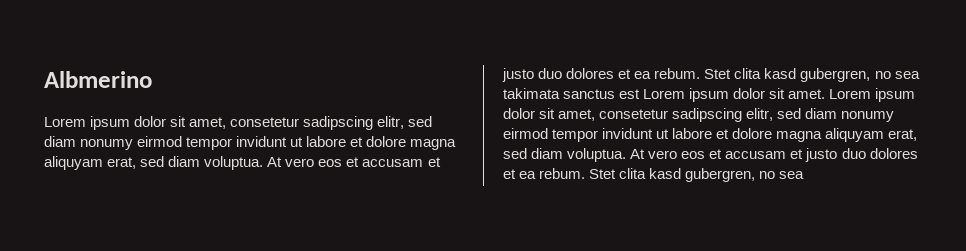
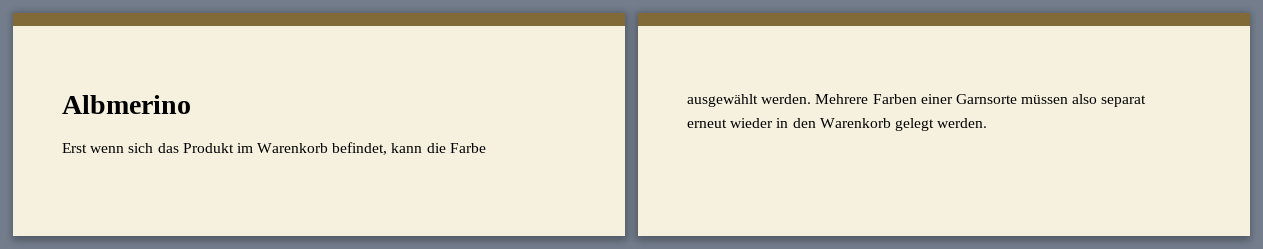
- Lorem ipsum dolor sit amet, consetetur sadipscing elitr, sed diam nonumy eirmod tempor invidunt ut labore et dolore magna aliquyam erat, sed diam voluptua. At vero eos et accusam et justo duo dolores et ea rebum. Stet clita kasd gubergren, no sea takimata sanctus est Lorem ipsum dolor sit amet. Lorem ipsum dolor sit amet, consetetur sadipscing elitr, sed diam nonumy eirmod tempor invidunt ut labore et dolore magna aliquyam erat, sed diam voluptua. At vero eos et accusam et justo duo dolores et ea rebum. Stet clita kasd gubergren, no sea
+ Erst wenn sich das Produkt im Warenkorb befindet, kann die Farbe ausgewählt werden. Mehrere Farben einer Garnsorte müssen also separat erneut wieder in den Warenkorb gelegt werden.

